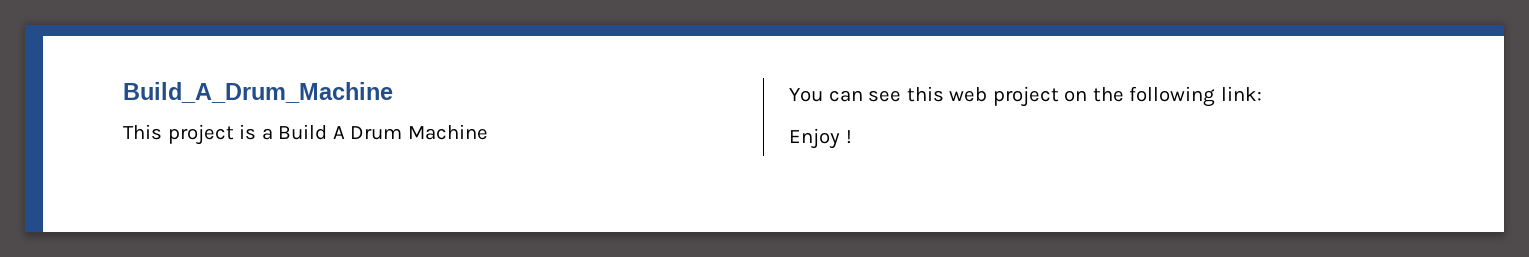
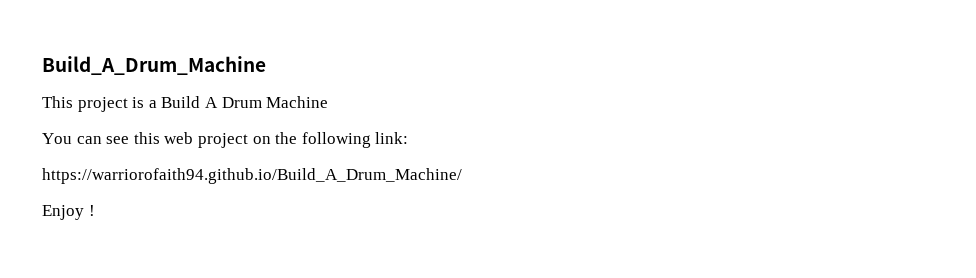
+ https://warriorofaith94.github.io/Build_A_Drum_Machine/

